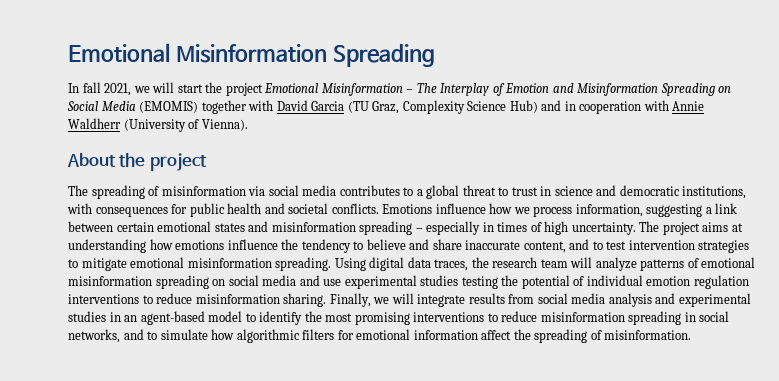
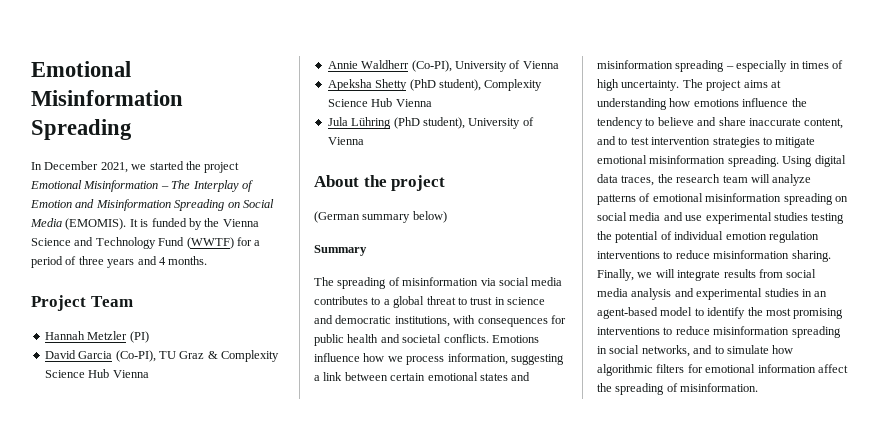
- In fall 2021, we will start the project Emotional Misinformation – The Interplay of Emotion and Misinformation Spreading on Social Media (EMOMIS) together with David Garcia (TU Graz, Complexity Science Hub) and in cooperation with Annie Waldherr (University of Vienna).
+ In December 2021, we started the project Emotional Misinformation – The Interplay of Emotion and Misinformation Spreading on Social Media (EMOMIS). It is funded by the Vienna Science and Technology Fund (WWTF) for a period of three years and 4 months.
+ Project Team
+ Hannah Metzler (PI)
+ David Garcia (Co-PI), TU Graz & Complexity Science Hub Vienna
+ Annie Waldherr (Co-PI), University of Vienna
+ Apeksha Shetty (PhD student), Complexity Science Hub Vienna
+ Jula Lühring (PhD student), University of Vienna
+ (German summary below)
+ Summary

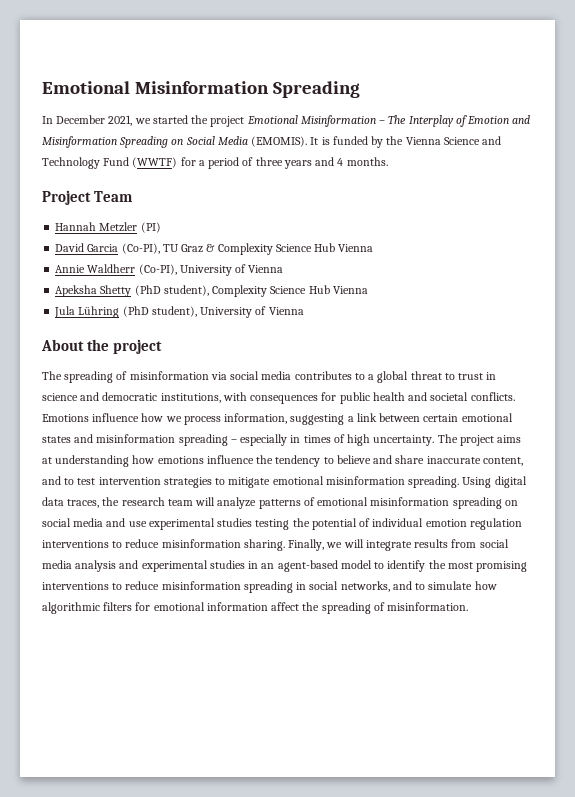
- (German summary below)
- Summary

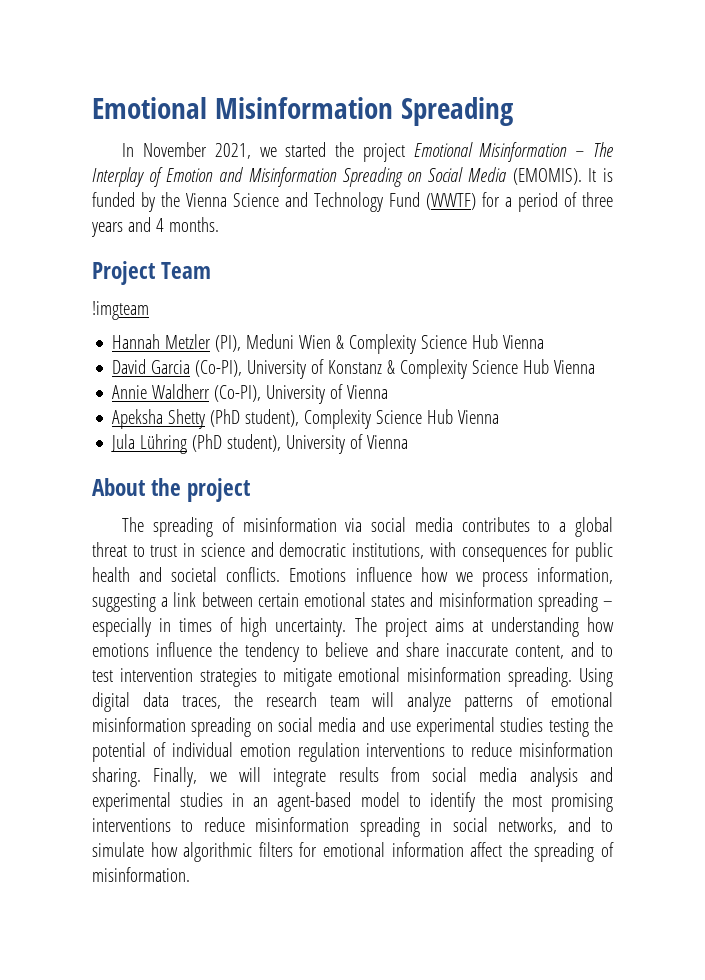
- In December 2021, we started the project Emotional Misinformation – The Interplay of Emotion and Misinformation Spreading on Social Media (EMOMIS).
+ In November 2021, we started the project Emotional Misinformation – The Interplay of Emotion and Misinformation Spreading on Social Media (EMOMIS).
+ !imgteam
- Hannah Metzler (PI)
+ Hannah Metzler (PI), Meduni Wien & Complexity Science Hub Vienna
- David Garcia (Co-PI), TU Graz & Complexity Science Hub Vienna
+ David Garcia (Co-PI), University of Konstanz & Complexity Science Hub Vienna

